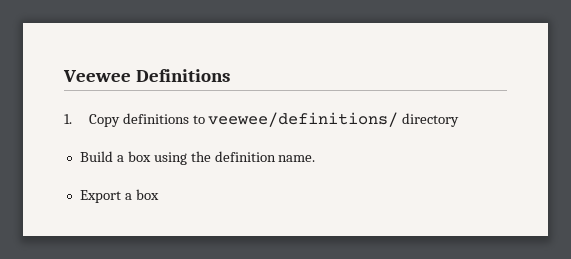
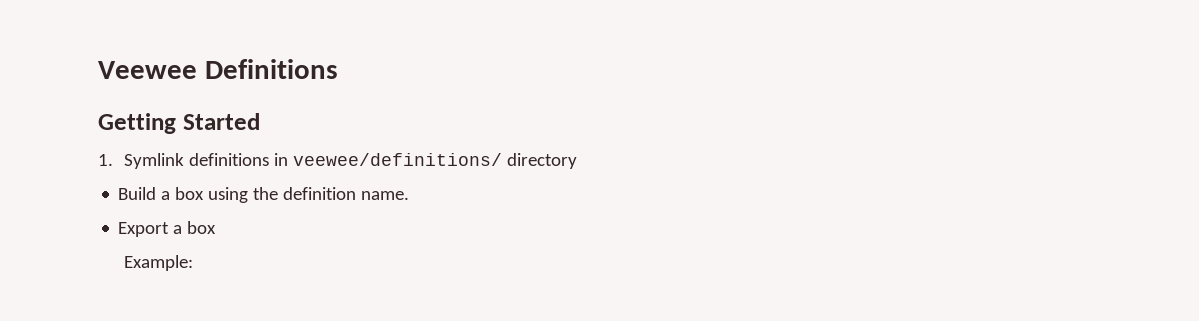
+ Getting Started
- 1. Copy definitions to veewee/definitions/ directory
+ 1. Symlink definitions in veewee/definitions/ directory
+ Example:

